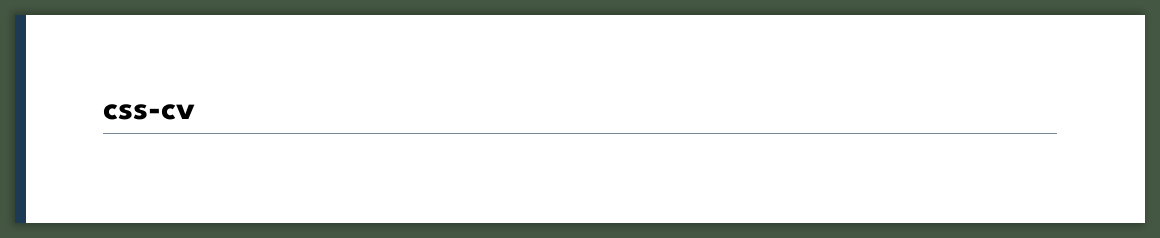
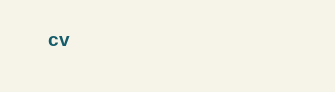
- css-cv
+ cv

